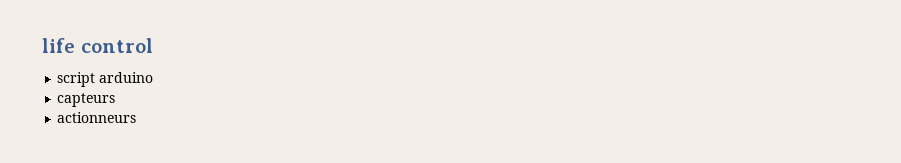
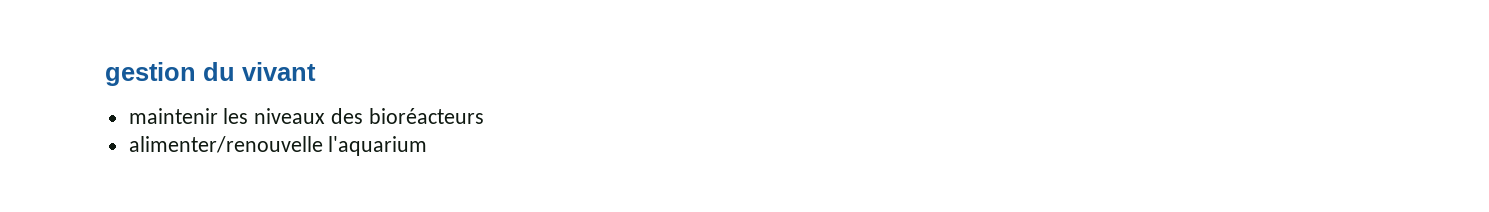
- life control
- script arduino
- capteurs
- actionneurs
+ gestion du vivant
+ maintenir les niveaux des bioréacteurs
+ alimenter/renouvelle l'aquarium

